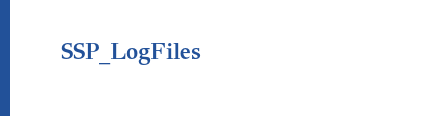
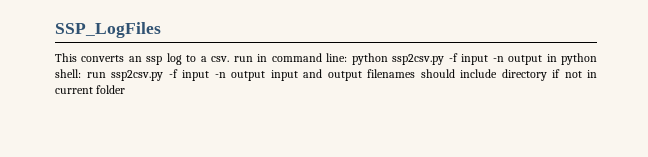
+ This converts an ssp log to a csv. run in command line: python ssp2csv.py -f input -n output in python shell: run ssp2csv.py -f input -n output input and output filenames should include directory if not in current folder

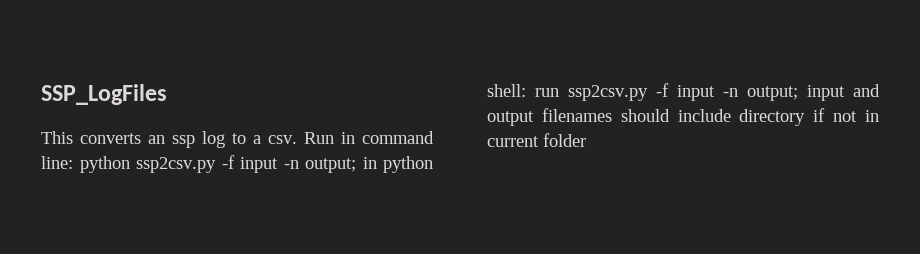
- This converts an ssp log to a csv. run in command line: python ssp2csv.py -f input -n output in python shell: run ssp2csv.py -f input -n output input and output filenames should include directory if not in current folder
+ This converts an ssp log to a csv. Run in command line: python ssp2csv.py -f input -n output; in python shell: run ssp2csv.py -f input -n output; input and output filenames should include directory if not in current folder

